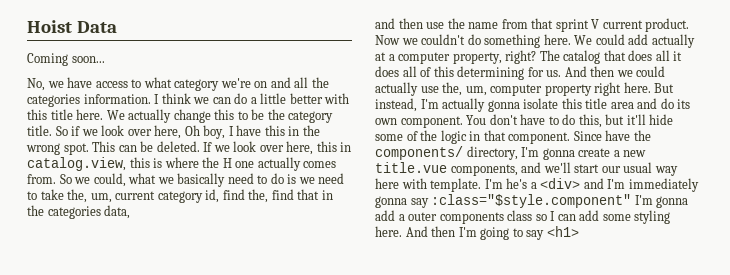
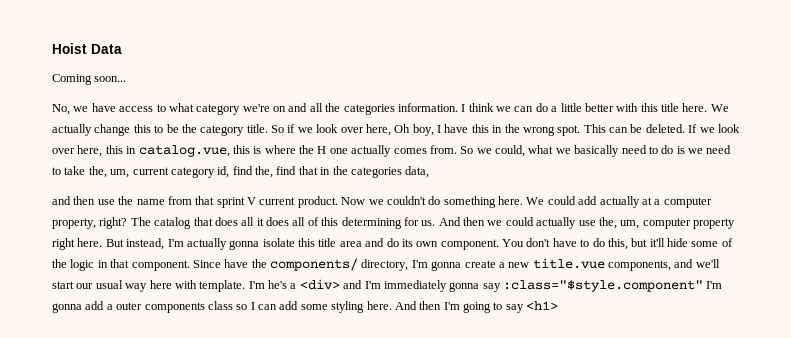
- If we look over here, this in catalog.view, this is where the H one actually comes from.
+ If we look over here, this in catalog.vue, this is where the H one actually comes from.

